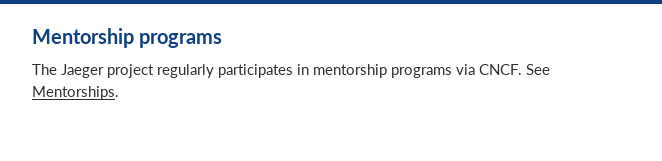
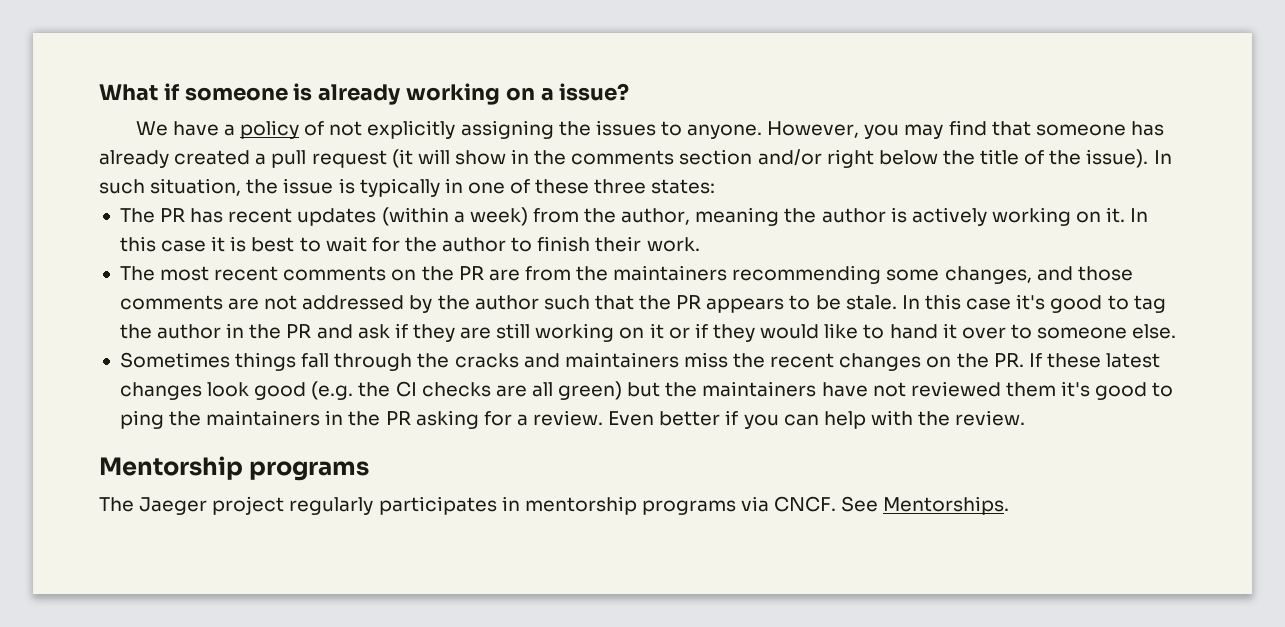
+ What if someone is already working on a issue?
+ We have a policy of not explicitly assigning the issues to anyone. However, you may find that someone has already created a pull request (it will show in the comments section and/or right below the title of the issue). In such situation, the issue is typically in one of these three states:
+ The PR has recent updates (within a week) from the author, meaning the author is actively working on it. In this case it is best to wait for the author to finish their work.
+ The most recent comments on the PR are from the maintainers recommending some changes, and those comments are not addressed by the author such that the PR appears to be stale. In this case it's good to tag the author in the PR and ask if they are still working on it or if they would like to hand it over to someone else.
+ Sometimes things fall through the cracks and maintainers miss the recent changes on the PR. If these latest changes look good (e.g. the CI checks are all green) but the maintainers have not reviewed them it's good to ping the maintainers in the PR asking for a review. Even better if you can help with the review.

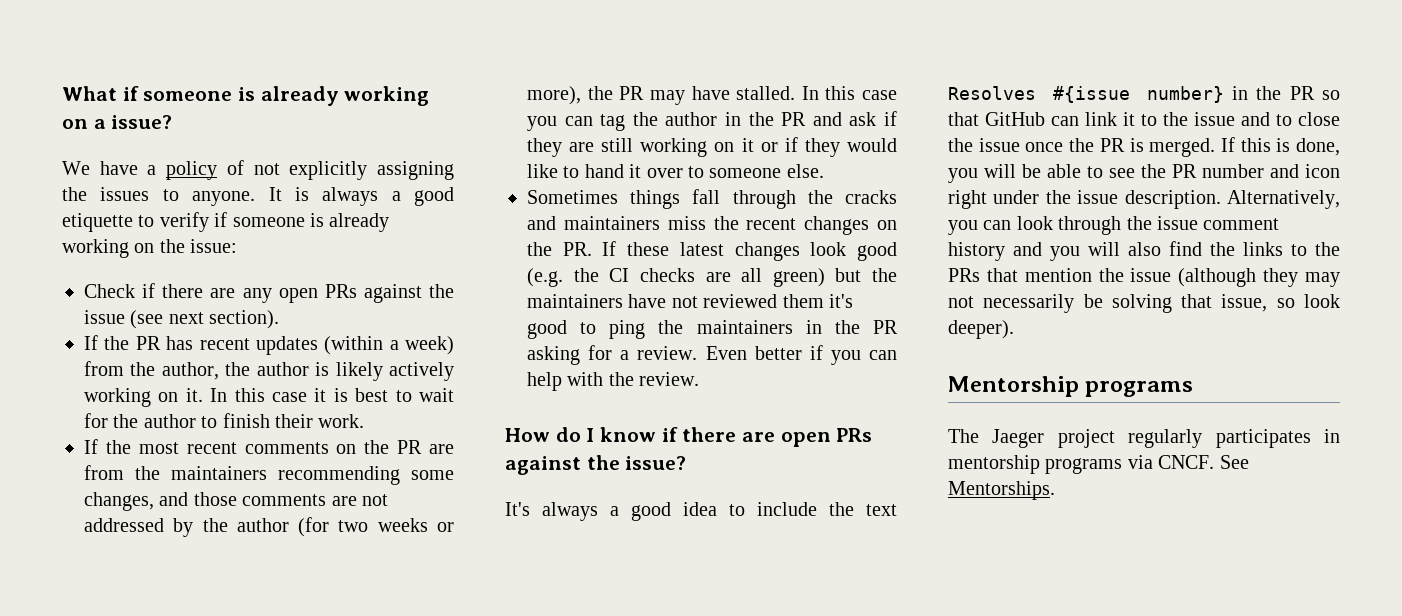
- However, you may find that someone has already created a pull request (it will show in the comments section and/or right below the title of the issue). In such situation, the issue is typically in one of these three states:
- The PR has recent updates (within a week) from the author, meaning the author is actively working on it.
+ It is always a good etiquette to verify if someone is already working on the issue:
+ Check if there are any open PRs against the issue (see next section).
+ If the PR has recent updates (within a week) from the author, the author is likely actively working on it.
- The most recent comments on the PR are from the maintainers recommending some changes, and those comments are not addressed by the author such that the PR appears to be stale. In this case it's good to tag the author in the PR and ask if they are still working on it or if they would like to hand it over to someone else.
+ If the most recent comments on the PR are from the maintainers recommending some changes, and those comments are not addressed by the author (for two weeks or more), the PR may have stalled. In this case you can tag the author in the PR and ask if they are still working on it or if they would like to hand it over to someone else.
+ How do I know if there are open PRs against the issue?
+ It's always a good idea to include the text Resolves #{issue number} in the PR so that GitHub can link it to the issue and to close the issue once the PR is merged. If this is done, you will be able to see the PR number and icon right under the issue description. Alternatively, you can look through the issue comment history and you will also find the links to the PRs that mention the issue (although they may not necessarily be solving that issue, so look deeper).

